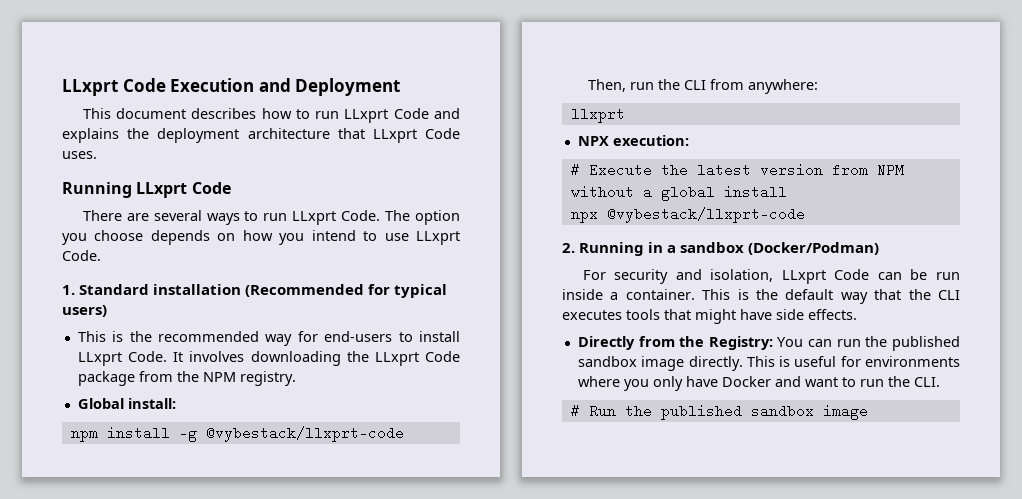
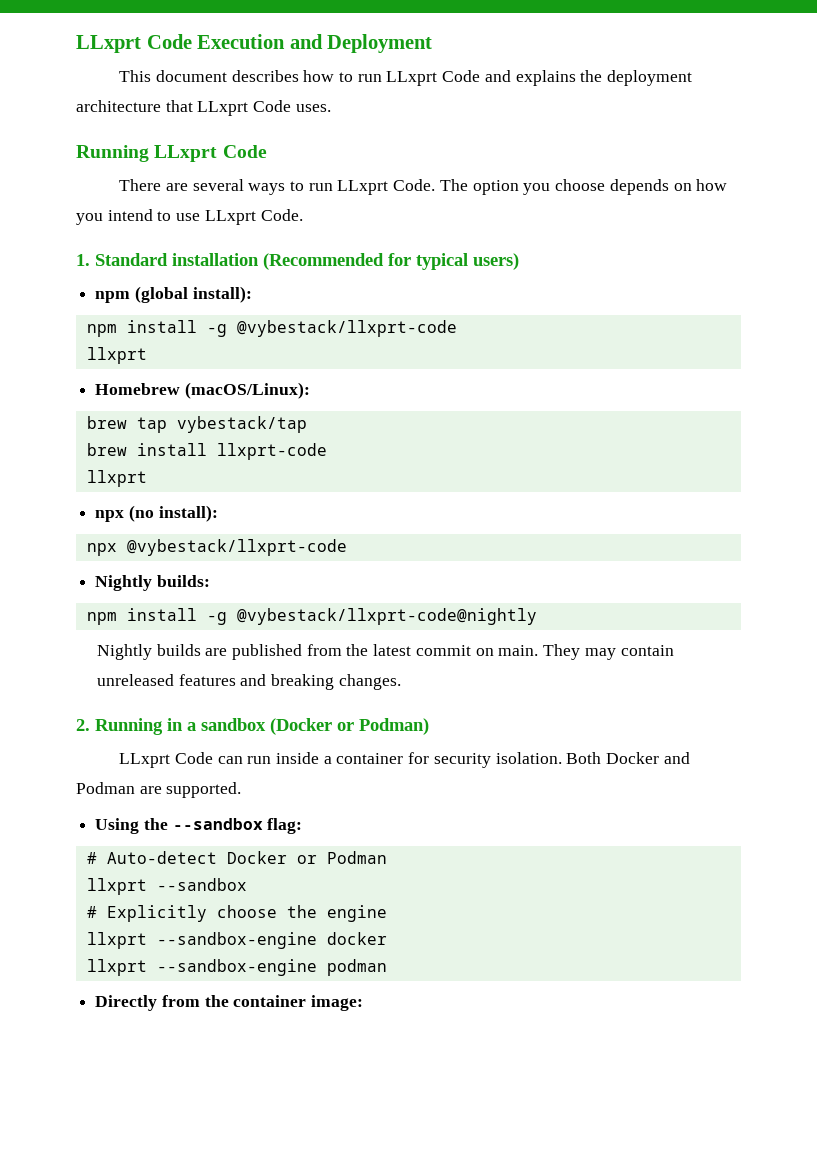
- This is the recommended way for end-users to install LLxprt Code. It involves downloading the LLxprt Code package from the NPM registry.
- Global install:
+ npm (global install):
  npm install -g @vybestack/llxprt-code
- Then, run the CLI from anywhere:
  llxprt
- NPX execution:
- # Execute the latest version from NPM without a global install
+ Homebrew (macOS/Linux):
+ brew tap vybestack/tap
+ brew install llxprt-code
+ llxprt
+ npx (no install):
  npx @vybestack/llxprt-code
+ Nightly builds:
+ npm install -g @vybestack/llxprt-code@nightly
+ Nightly builds are published from the latest commit on main. They may contain unreleased features and breaking changes.
- 2. Running in a sandbox (Docker/Podman)
- For security and isolation, LLxprt Code can be run inside a container. This is the default way that the CLI executes tools that might have side effects.
- Directly from the Registry: You can run the published sandbox image directly. This is useful for environments where you only have Docker and want to run the CLI.
- # Run the published sandbox image
+ 2. Running in a sandbox (Docker or Podman)
+ LLxprt Code can run inside a container for security isolation. Both Docker and Podman are supported.
+ Using the --sandbox flag:
+ # Auto-detect Docker or Podman
+ llxprt --sandbox
+ # Explicitly choose the engine
+ llxprt --sandbox-engine docker
+ llxprt --sandbox-engine podman
+ Directly from the container image:

